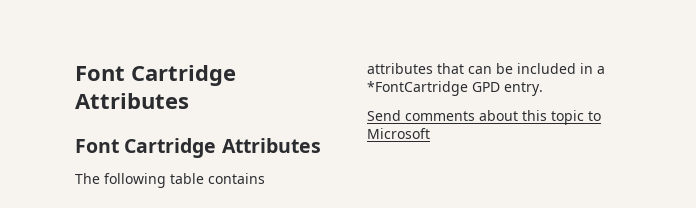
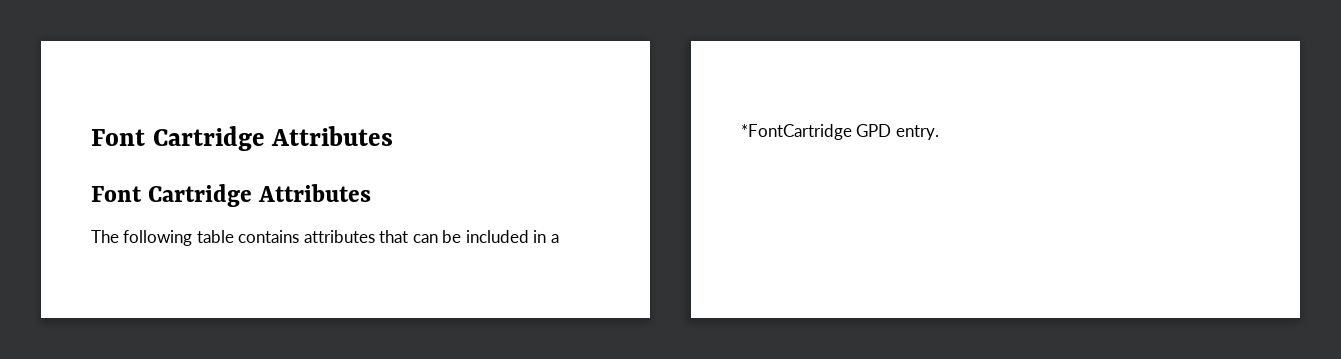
- Send comments about this topic to Microsoft

